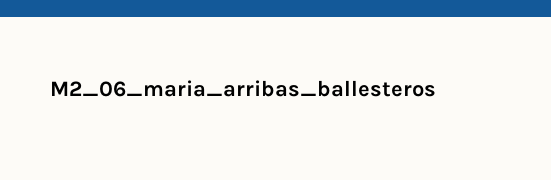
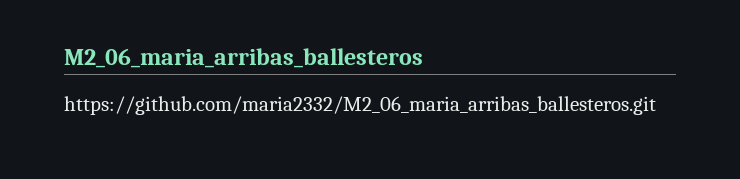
+ https://github.com/maria2332/M2_06_maria_arribas_ballesteros.git

